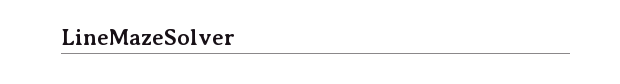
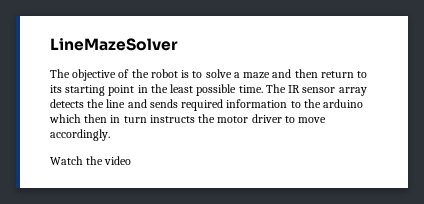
+ The objective of the robot is to solve a maze and then return to its starting point in the least possible time. The IR sensor array detects the line and sends required information to the arduino which then in turn instructs the motor driver to move accordingly.
+ Watch the video

